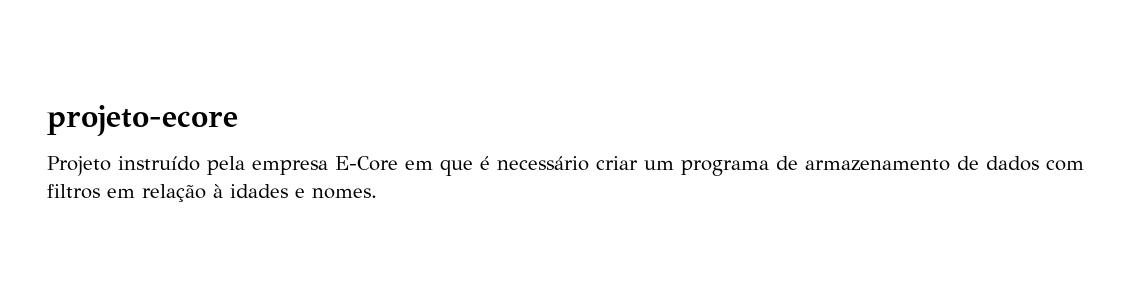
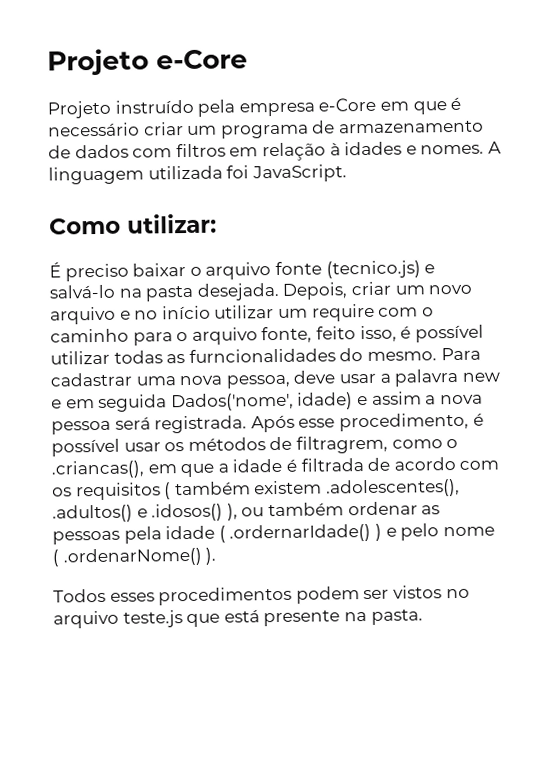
- projeto-ecore
+ Projeto e-Core
- Projeto instruído pela empresa E-Core em que é necessário criar um programa de armazenamento de dados com filtros em relação à idades e nomes.
+ Projeto instruído pela empresa e-Core em que é necessário criar um programa de armazenamento de dados com filtros em relação à idades e nomes.
+ A linguagem utilizada foi JavaScript.
+ Como utilizar:
+ É preciso baixar o arquivo fonte (tecnico.js) e salvá-lo na pasta desejada. Depois, criar um novo arquivo e no início utilizar um require com o caminho para o arquivo fonte, feito isso, é possível utilizar todas as furncionalidades do mesmo. Para cadastrar uma nova pessoa, deve usar a palavra new e em seguida Dados('nome', idade) e assim a nova pessoa será registrada. Após esse procedimento, é possível usar os métodos de filtragrem, como o .criancas(), em que a idade é filtrada de acordo com os requisitos ( também existem .adolescentes(), .adultos() e .idosos() ), ou também ordenar as pessoas pela idade ( .ordernarIdade() ) e pelo nome ( .ordenarNome() ).
+ Todos esses procedimentos podem ser vistos no arquivo teste.js que está presente na pasta.

